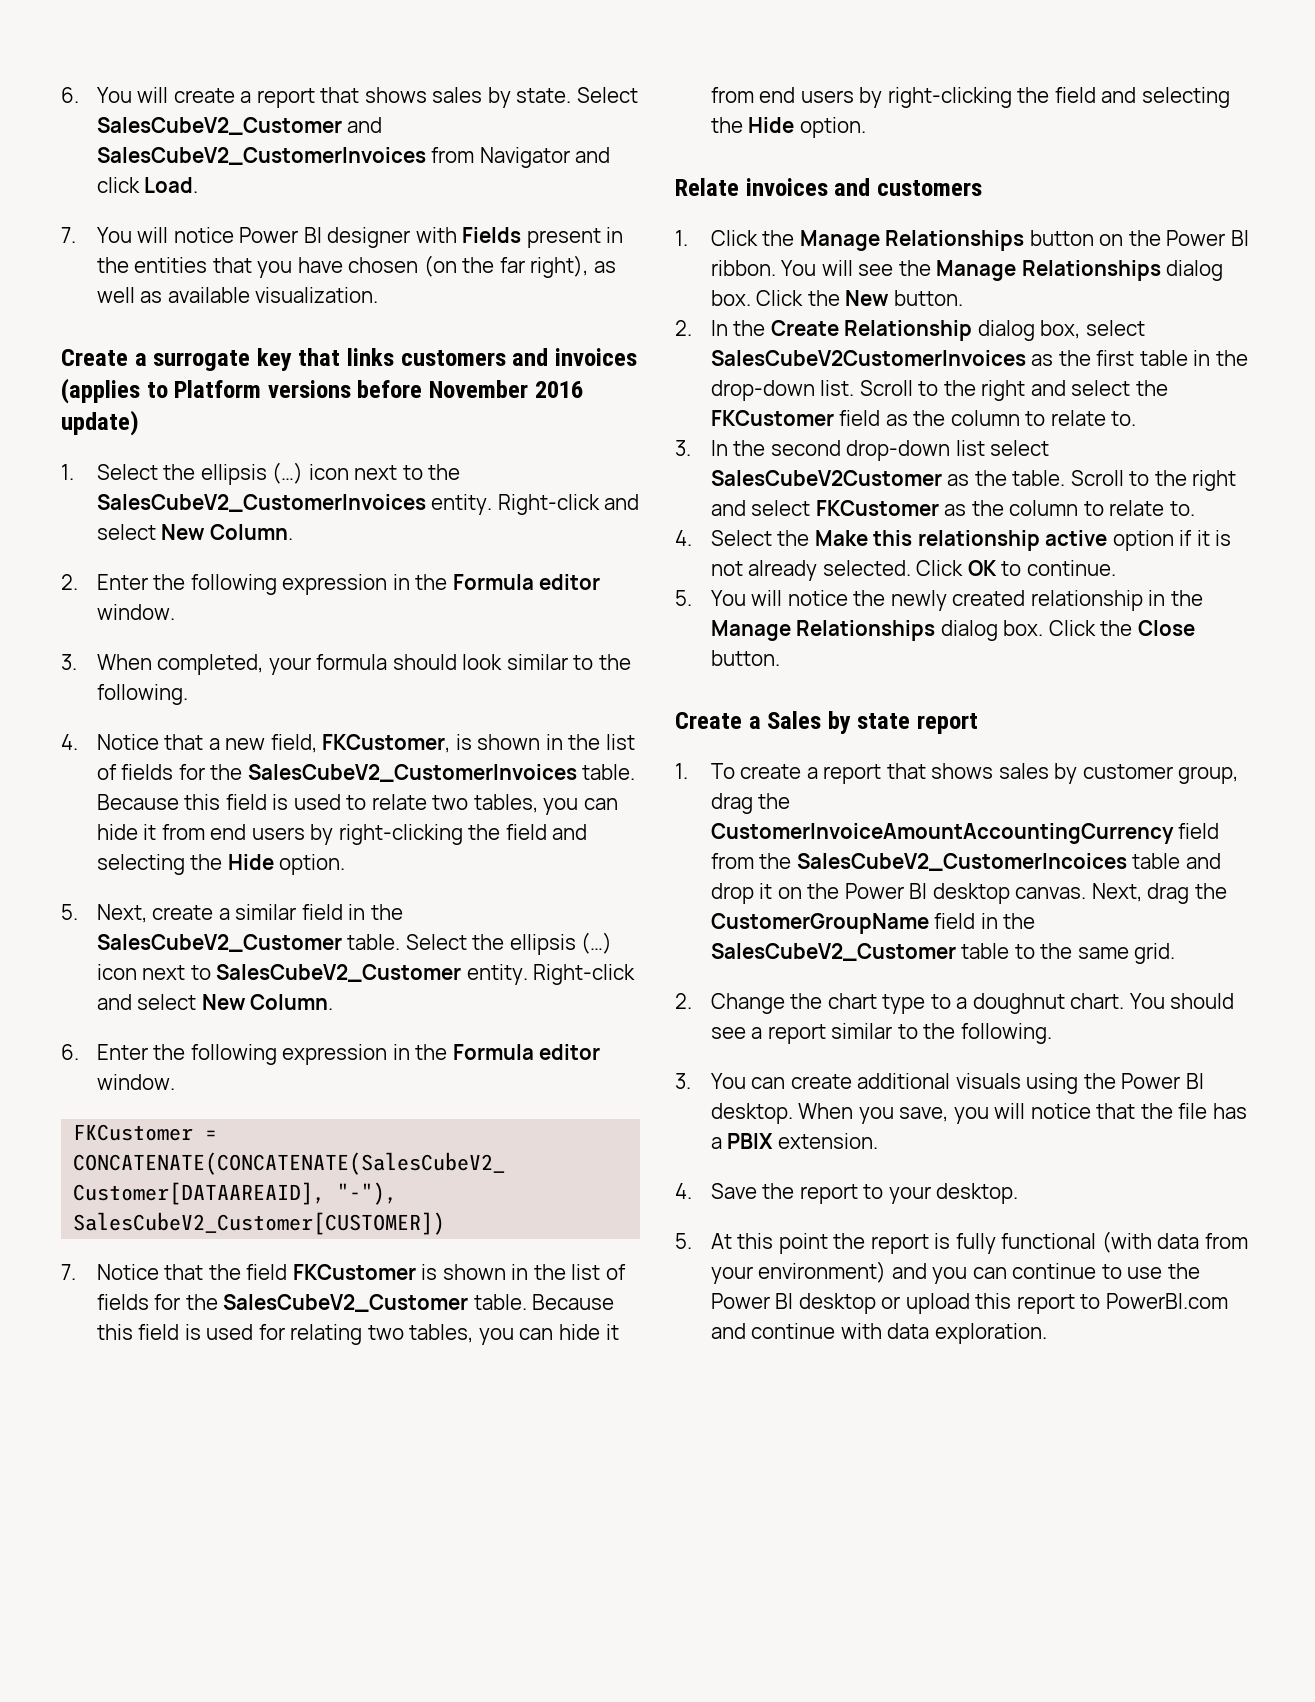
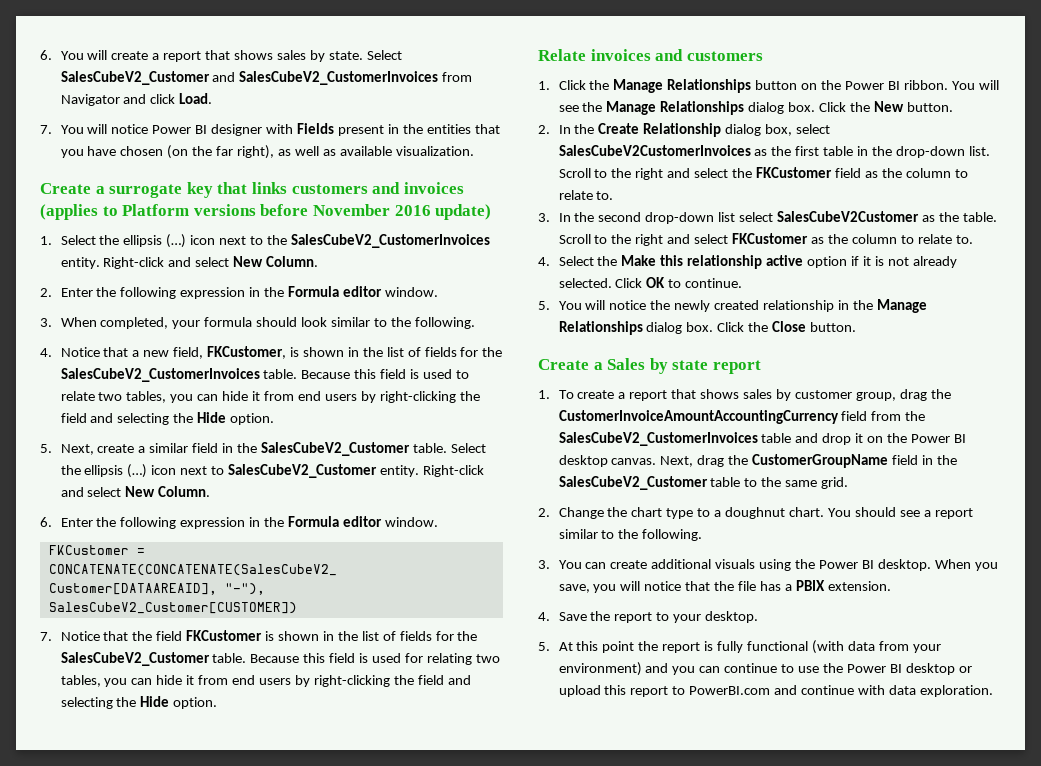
- 1. To create a report that shows sales by customer group, drag the CustomerInvoiceAmountAccountingCurrency field from the SalesCubeV2_CustomerIncoices table and drop it on the Power BI desktop canvas.
+ 1. To create a report that shows sales by customer group, drag the CustomerInvoiceAmountAccountingCurrency field from the SalesCubeV2_CustomerInvoices table and drop it on the Power BI desktop canvas.

